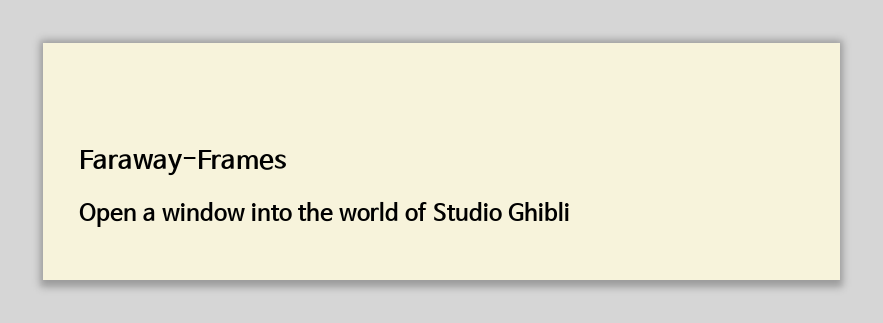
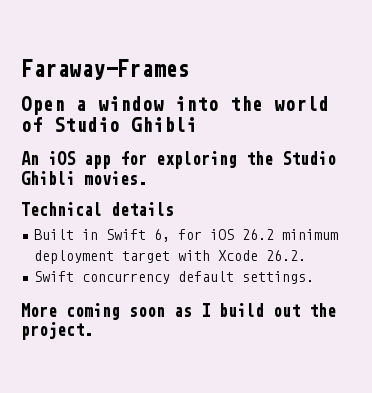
+ An iOS app for exploring the Studio Ghibli movies.
+ Technical details
+ Built in Swift 6, for iOS 26.2 minimum deployment target with Xcode 26.2.
+ Swift concurrency default settings.
+ More coming soon as I build out the project.

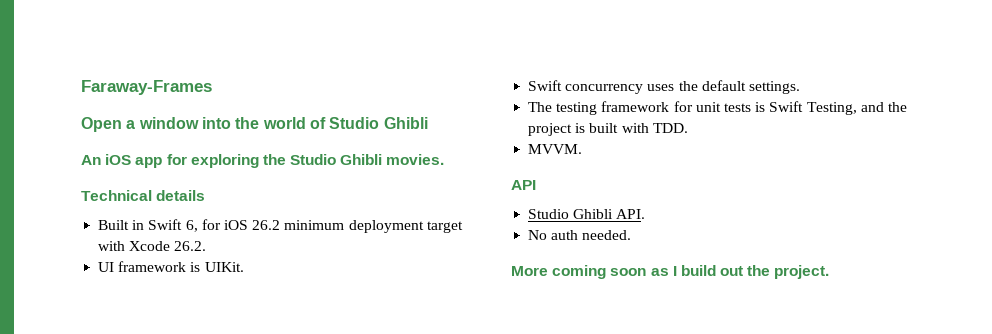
+ UI framework is UIKit.
- Swift concurrency default settings.
+ Swift concurrency uses the default settings.
+ The testing framework for unit tests is Swift Testing, and the project is built with TDD.
+ MVVM.
+ API
+ Studio Ghibli API.
+ No auth needed.

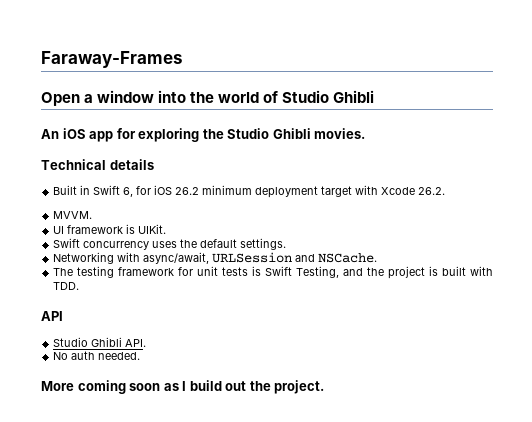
+ MVVM.
+ Networking with async/await, URLSession and NSCache.
- MVVM.

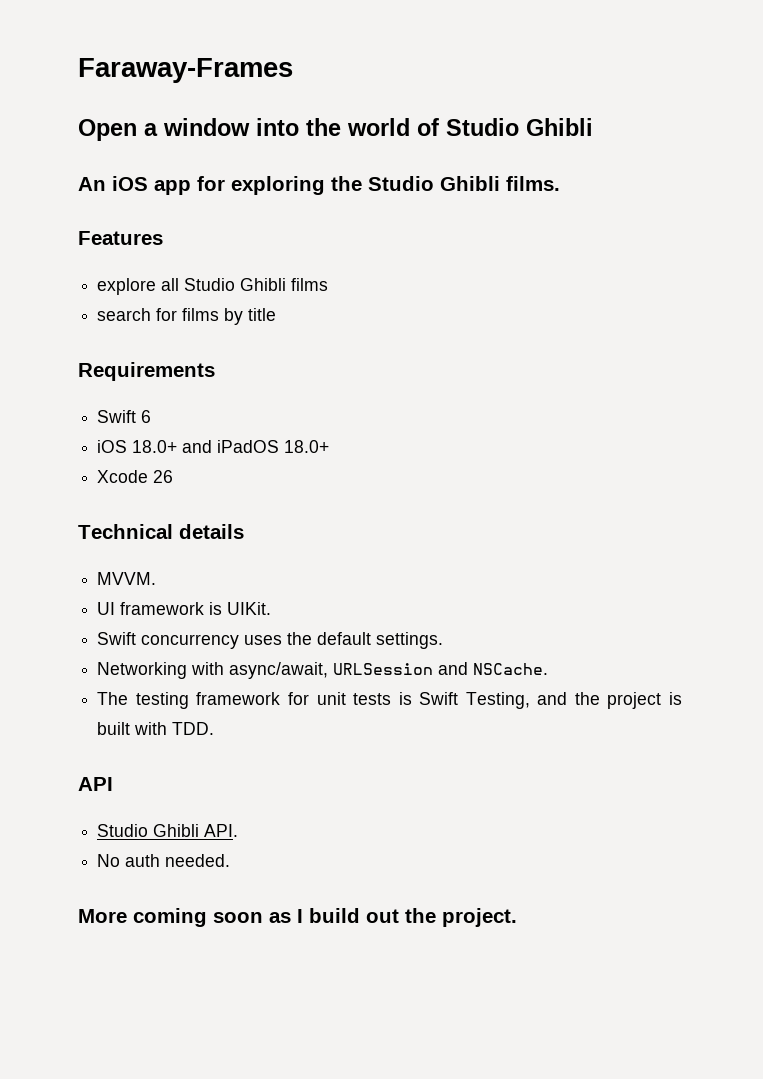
- An iOS app for exploring the Studio Ghibli movies.
+ An iOS app for exploring the Studio Ghibli films.
+ Features
+ explore all Studio Ghibli films
+ search for films by title
+ Requirements
+ Swift 6
+ iOS 18.0+ and iPadOS 18.0+
+ Xcode 26
  Technical details
- Built in Swift 6, for iOS 26.2 minimum deployment target with Xcode 26.2.

